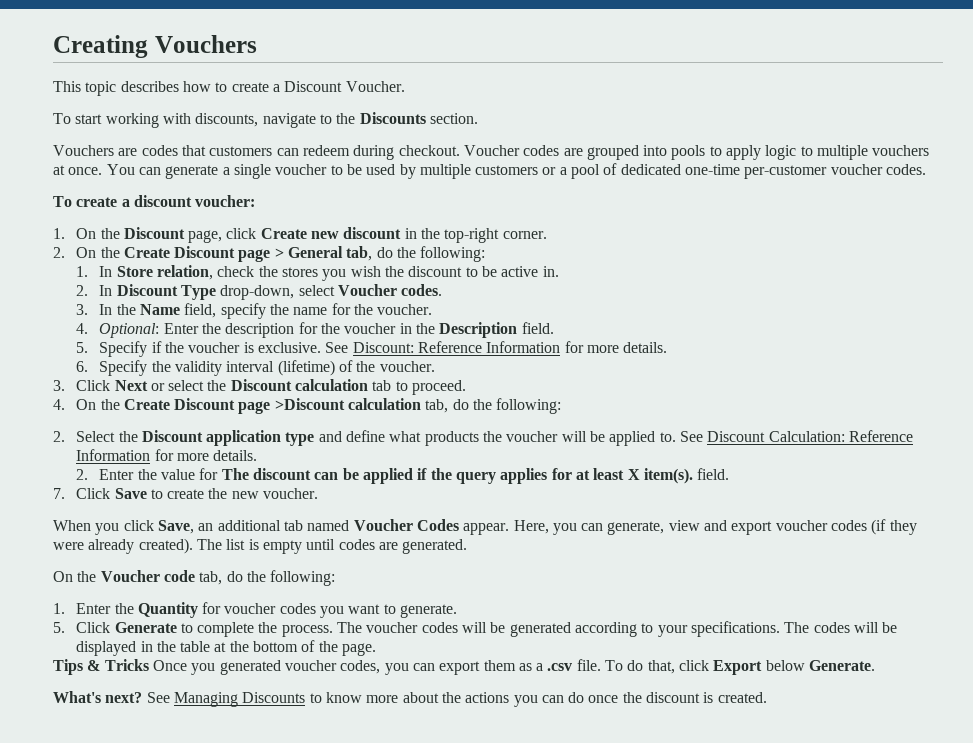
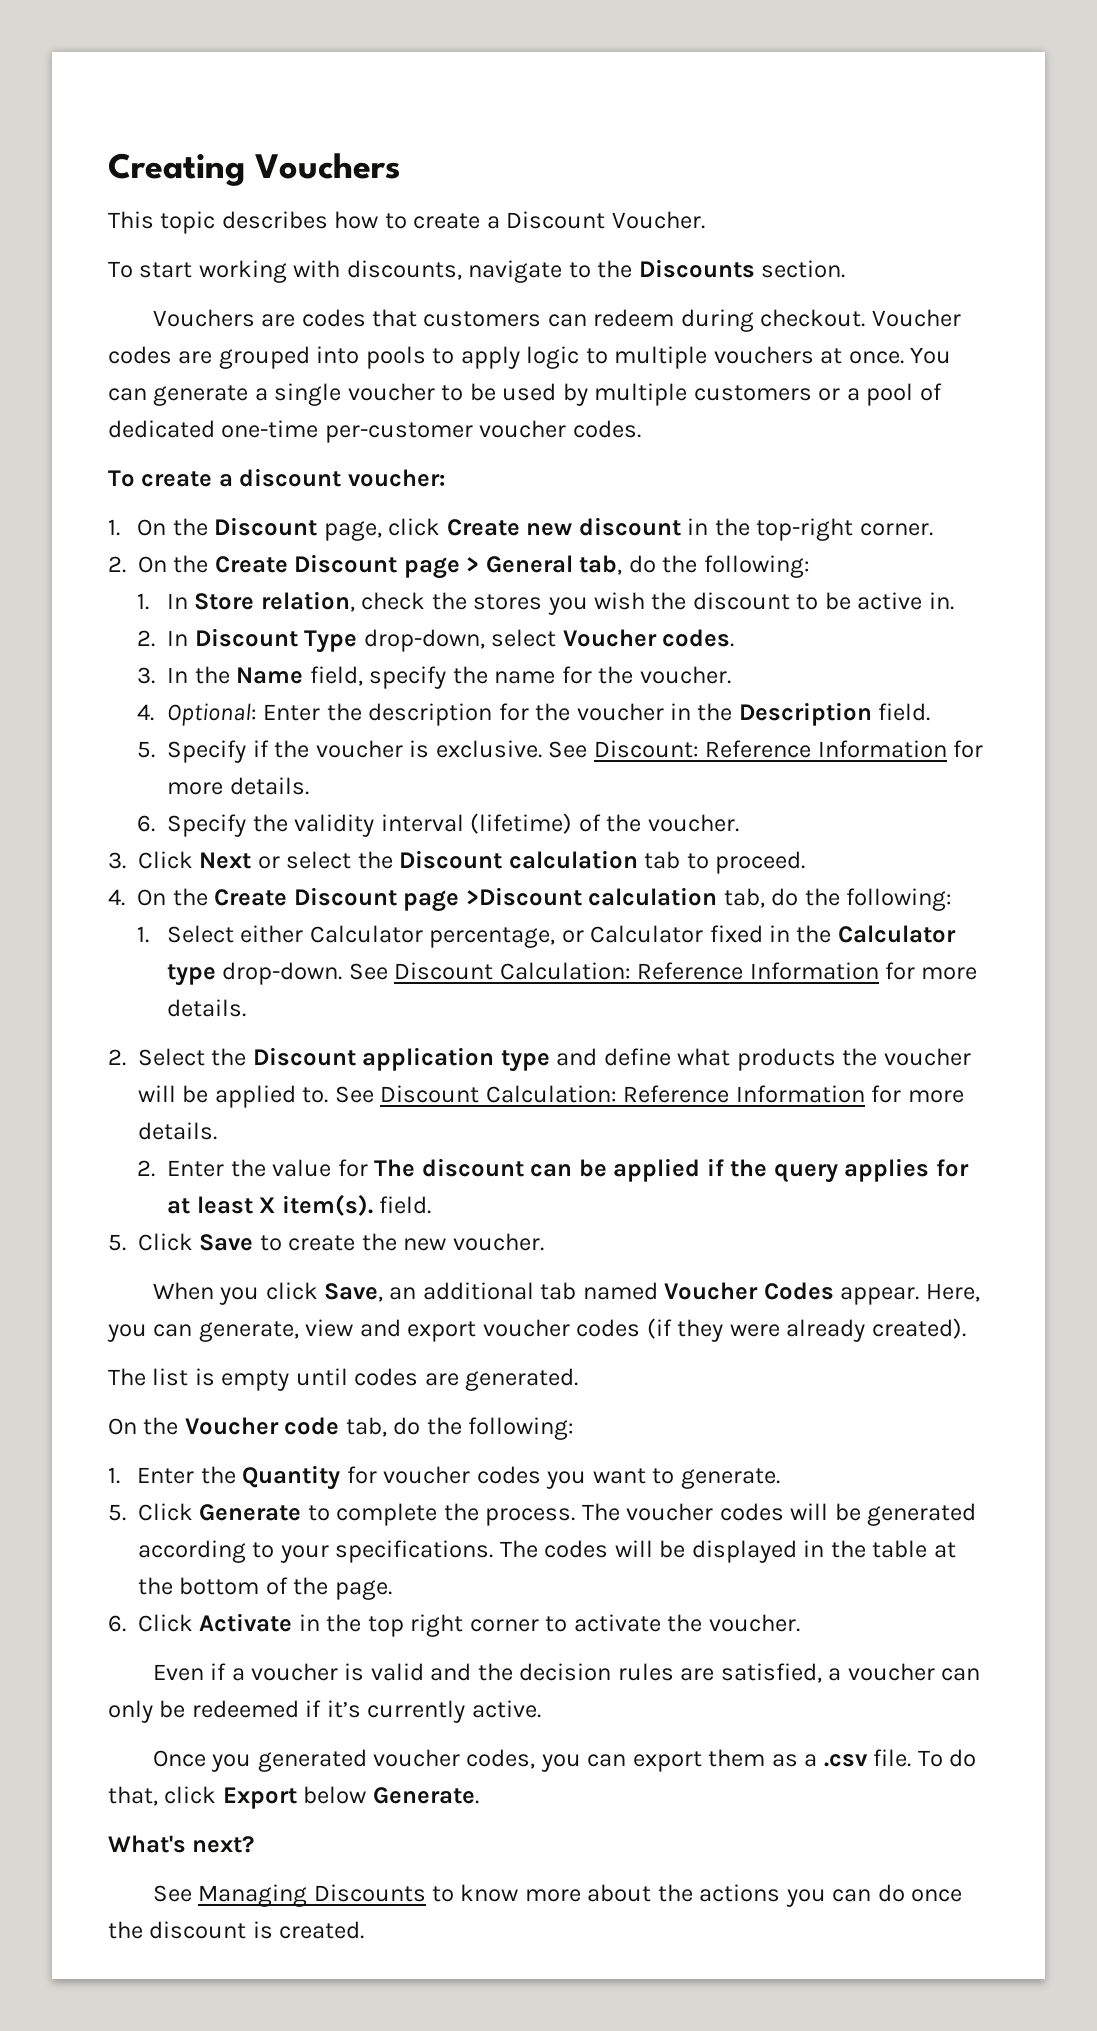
+ 1. Select either Calculator percentage, or Calculator fixed in the Calculator type drop-down. See Discount Calculation: Reference Information for more details.
- 7. Click Save to create the new voucher.
+ 5. Click Save to create the new voucher.
- Here, you can generate, view and export voucher codes (if they were already created). The list is empty until codes are generated.
+ Here, you can generate, view and export voucher codes (if they were already created).
+ The list is empty until codes are generated.
- Tips & Tricks Once you generated voucher codes, you can export them as a .csv file.
+ 6. Click Activate in the top right corner to activate the voucher.
+ Even if a voucher is valid and the decision rules are satisfied, a voucher can only be redeemed if it’s currently active.
+ Once you generated voucher codes, you can export them as a .csv file.
- What's next? See Managing Discounts to know more about the actions you can do once the discount is created.
+ What's next?
+ See Managing Discounts to know more about the actions you can do once the discount is created.

